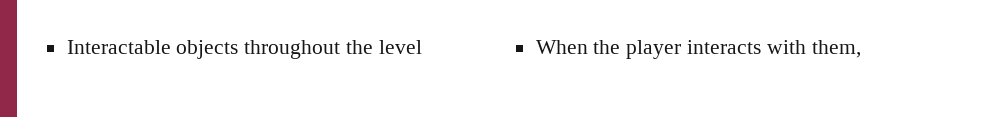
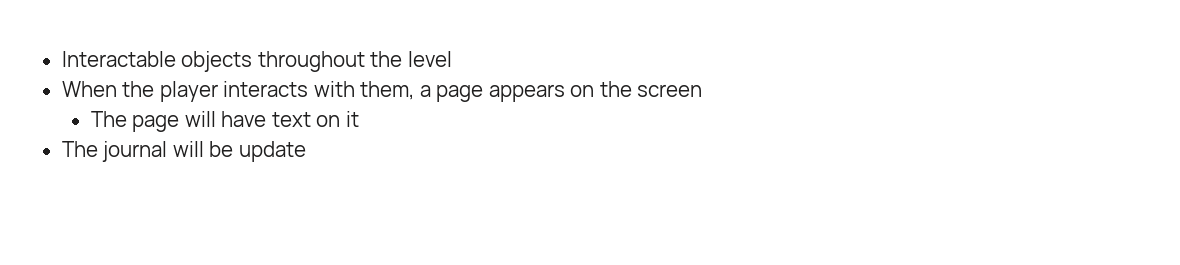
- When the player interacts with them,
+ When the player interacts with them, a page appears on the screen
+ The page will have text on it
+ The journal will be update

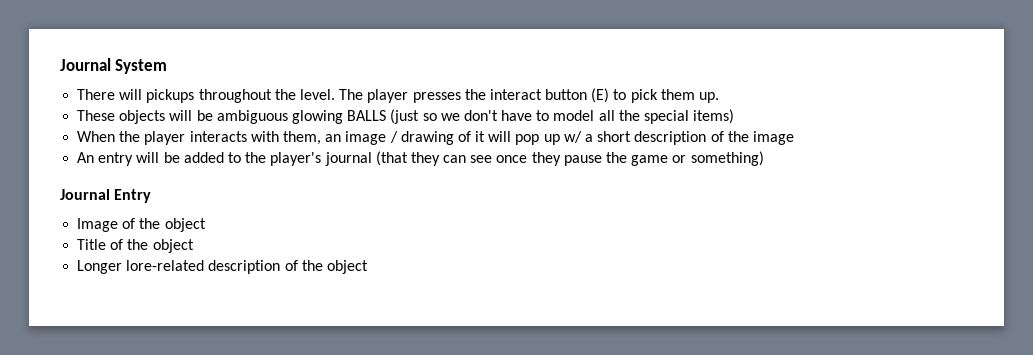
- Interactable objects throughout the level
+ Journal System
+ There will pickups throughout the level. The player presses the interact button (E) to pick them up.
+ These objects will be ambiguous glowing BALLS (just so we don't have to model all the special items)
- When the player interacts with them, a page appears on the screen
- The page will have text on it
- The journal will be update
+ When the player interacts with them, an image / drawing of it will pop up w/ a short description of the image
+ An entry will be added to the player's journal (that they can see once they pause the game or something)
+ Journal Entry
+ Image of the object
+ Title of the object
+ Longer lore-related description of the object

